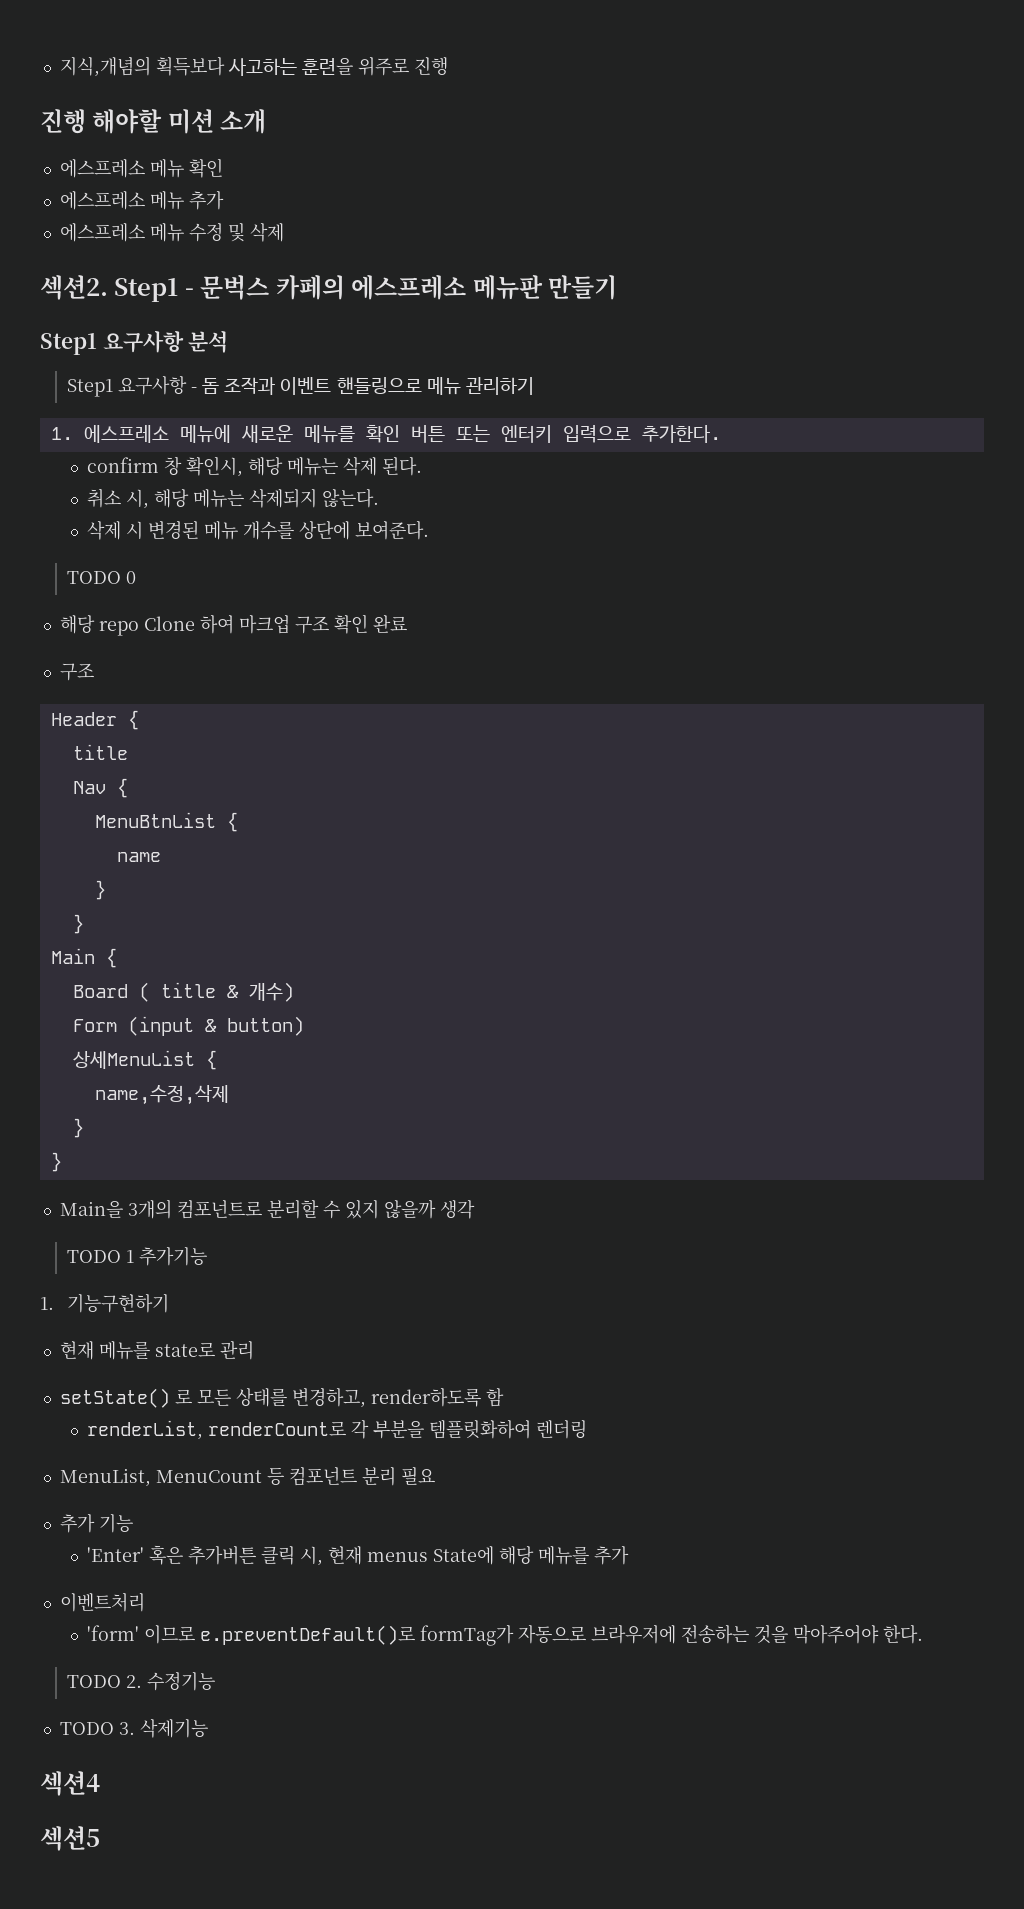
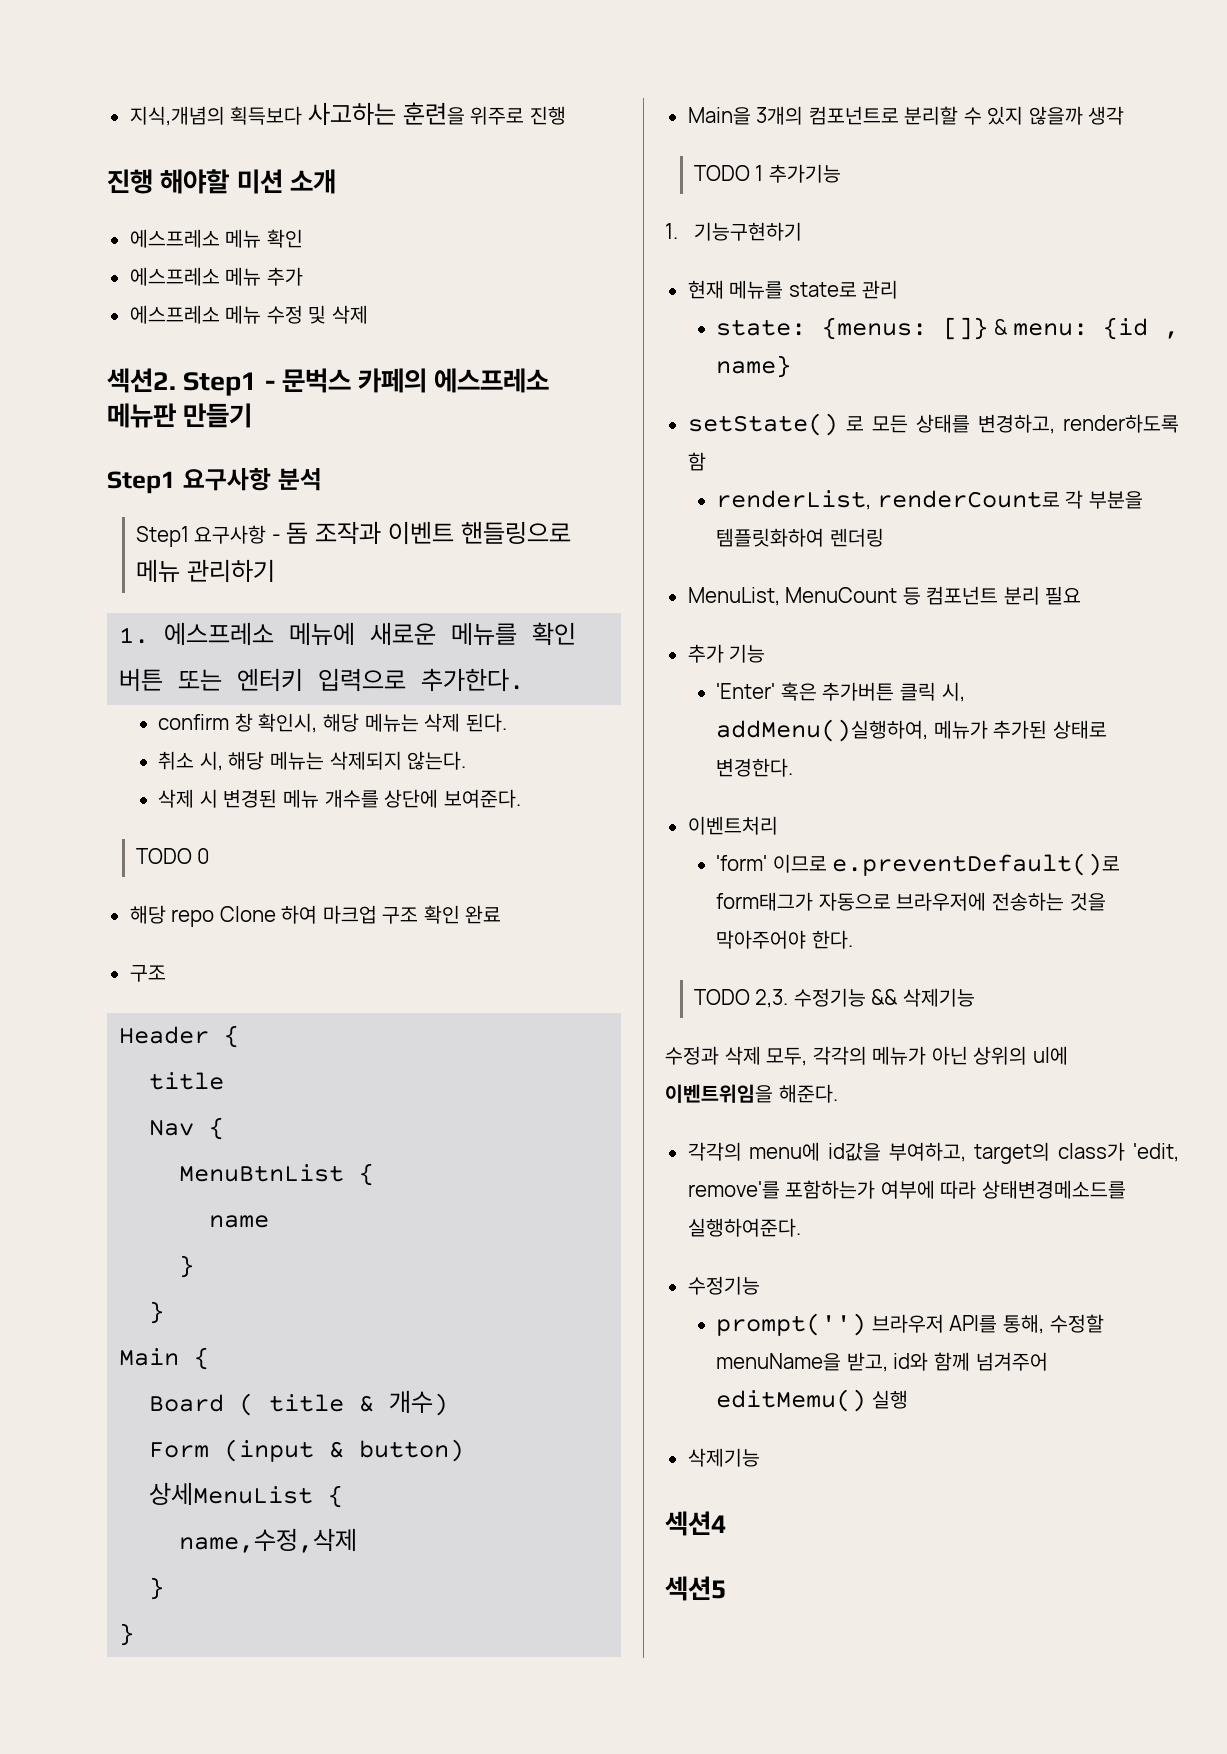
+ state: {menus: []} & menu: {id , name}
- 'Enter' 혹은 추가버튼 클릭 시, 현재 menus State에 해당 메뉴를 추가
+ 'Enter' 혹은 추가버튼 클릭 시, addMenu()실행하여, 메뉴가 추가된 상태로 변경한다.
- 'form' 이므로 e.preventDefault()로 formTag가 자동으로 브라우저에 전송하는 것을 막아주어야 한다.
+ 'form' 이므로 e.preventDefault()로 form태그가 자동으로 브라우저에 전송하는 것을 막아주어야 한다.
- TODO 2. 수정기능
- TODO 3. 삭제기능
+ TODO 2,3. 수정기능 && 삭제기능
+ 수정과 삭제 모두, 각각의 메뉴가 아닌 상위의 ul에 이벤트위임을 해준다.
+ 각각의 menu에 id값을 부여하고, target의 class가 'edit, remove'를 포함하는가 여부에 따라 상태변경메소드를 실행하여준다.
+ 수정기능
+ prompt('') 브라우저 API를 통해, 수정할 menuName을 받고, id와 함께 넘겨주어 editMemu() 실행
+ 삭제기능

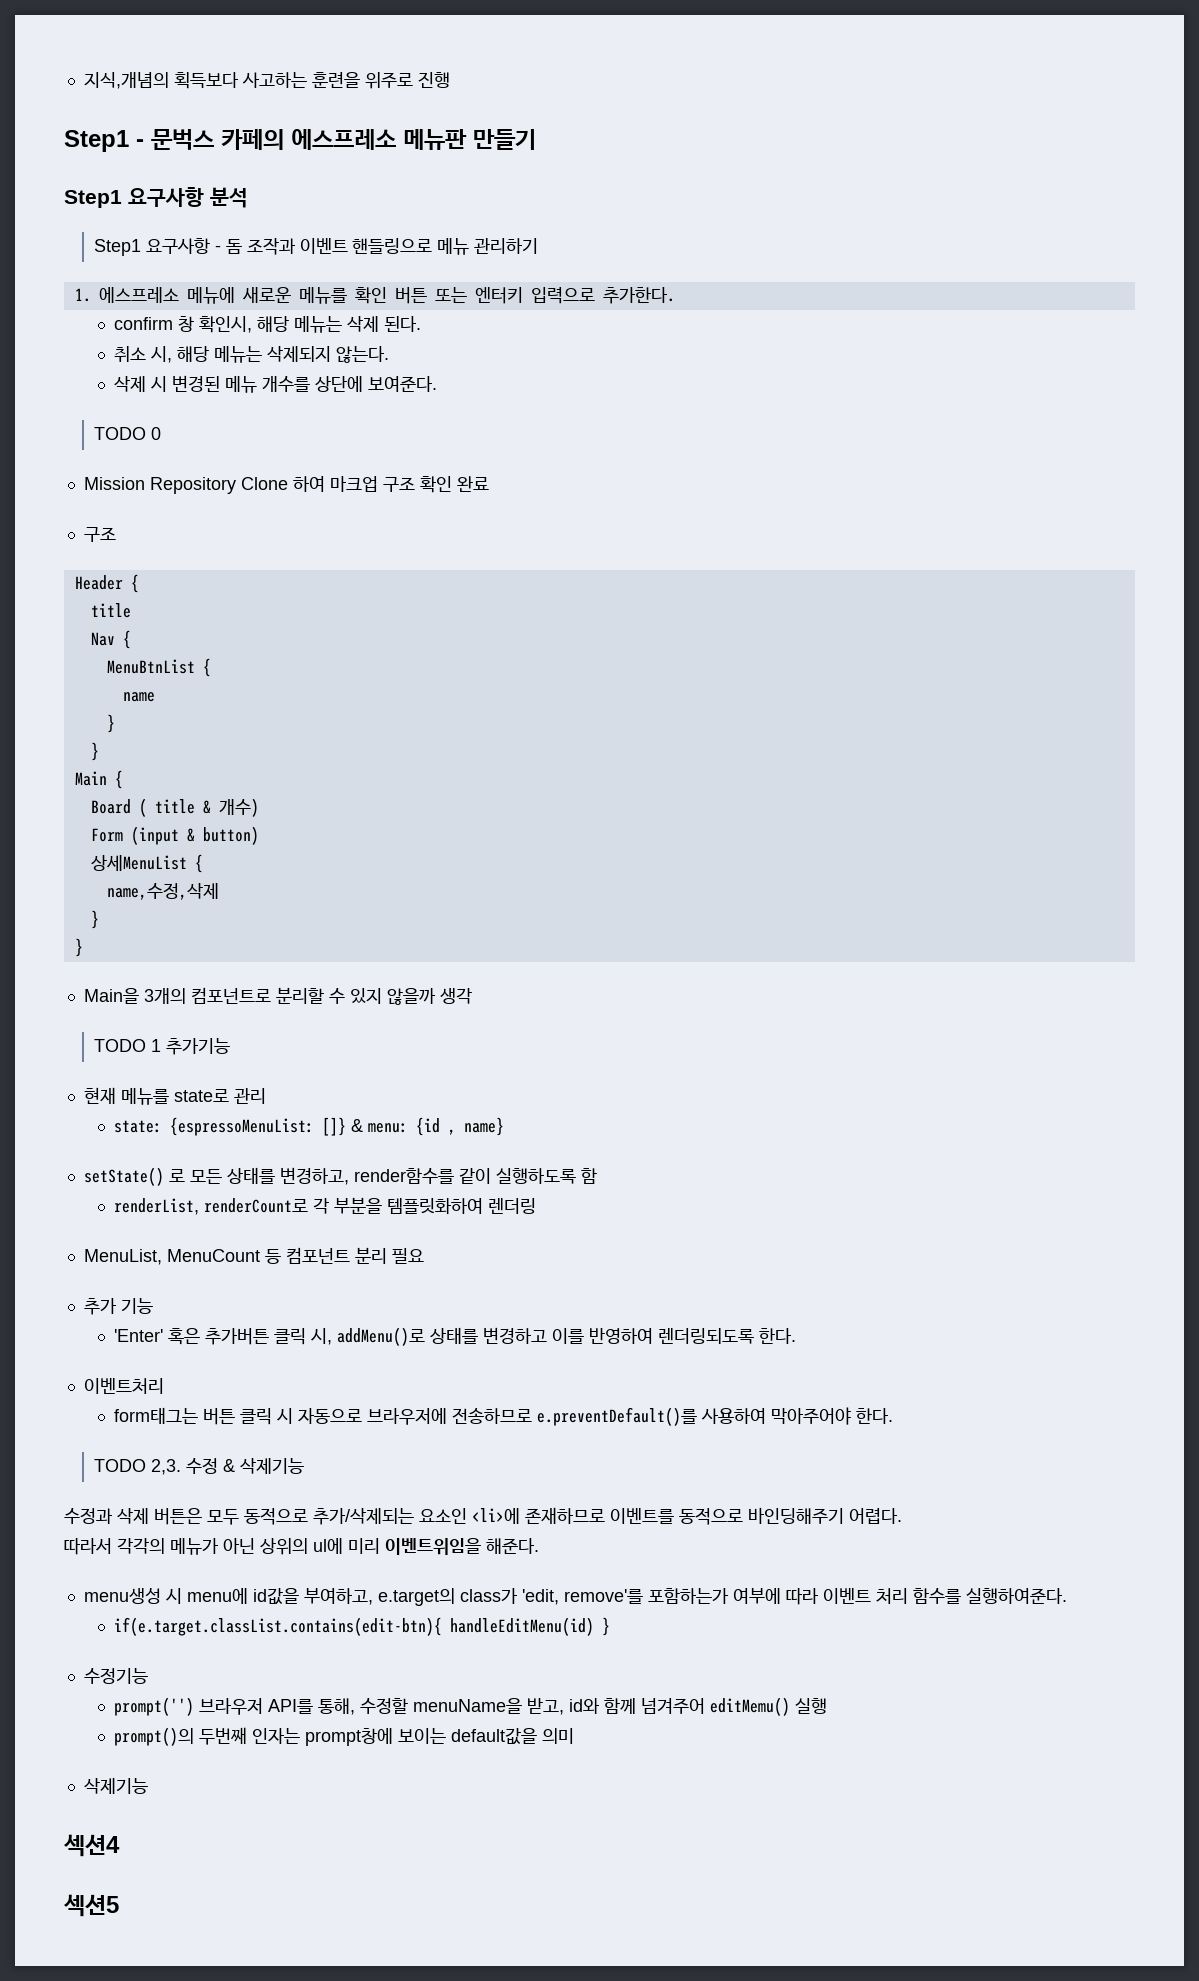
- 진행 해야할 미션 소개
- 에스프레소 메뉴 확인
- 에스프레소 메뉴 추가
- 에스프레소 메뉴 수정 및 삭제
- 섹션2.
- 해당 repo Clone 하여 마크업 구조 확인 완료
+ Mission Repository Clone 하여 마크업 구조 확인 완료
- 1. 기능구현하기
- state: {menus: []} & menu: {id , name}
+ state: {espressoMenuList: []} & menu: {id , name}
- setState() 로 모든 상태를 변경하고, render하도록 함
+ setState() 로 모든 상태를 변경하고, render함수를 같이 실행하도록 함
- 'Enter' 혹은 추가버튼 클릭 시, addMenu()실행하여, 메뉴가 추가된 상태로 변경한다.
+ 'Enter' 혹은 추가버튼 클릭 시, addMenu()로 상태를 변경하고 이를 반영하여 렌더링되도록 한다.
  이벤트처리
- 'form' 이므로 e.preventDefault()로 form태그가 자동으로 브라우저에 전송하는 것을 막아주어야 한다.
+ form태그는 버튼 클릭 시 자동으로 브라우저에 전송하므로 e.preventDefault()를 사용하여 막아주어야 한다.
- 수정기능 && 삭제기능
+ 수정 & 삭제기능
- 수정과 삭제 모두, 각각의 메뉴가 아닌 상위의 ul에 이벤트위임을 해준다.
+ 수정과 삭제 버튼은 모두 동적으로 추가/삭제되는 요소인 <li>에 존재하므로 이벤트를 동적으로 바인딩해주기 어렵다.
+ 따라서 각각의 메뉴가 아닌 상위의 ul에 미리 이벤트위임을 해준다.
- 각각의 menu에 id값을 부여하고, target의 class가 'edit, remove'를 포함하는가 여부에 따라 상태변경메소드를 실행하여준다.
+ menu생성 시 menu에 id값을 부여하고, e.target의 class가 'edit, remove'를 포함하는가 여부에 따라 이벤트 처리 함수를 실행하여준다.
+ if(e.target.classList.contains(edit-btn){ handleEditMenu(id) }
+ prompt()의 두번째 인자는 prompt창에 보이는 default값을 의미

